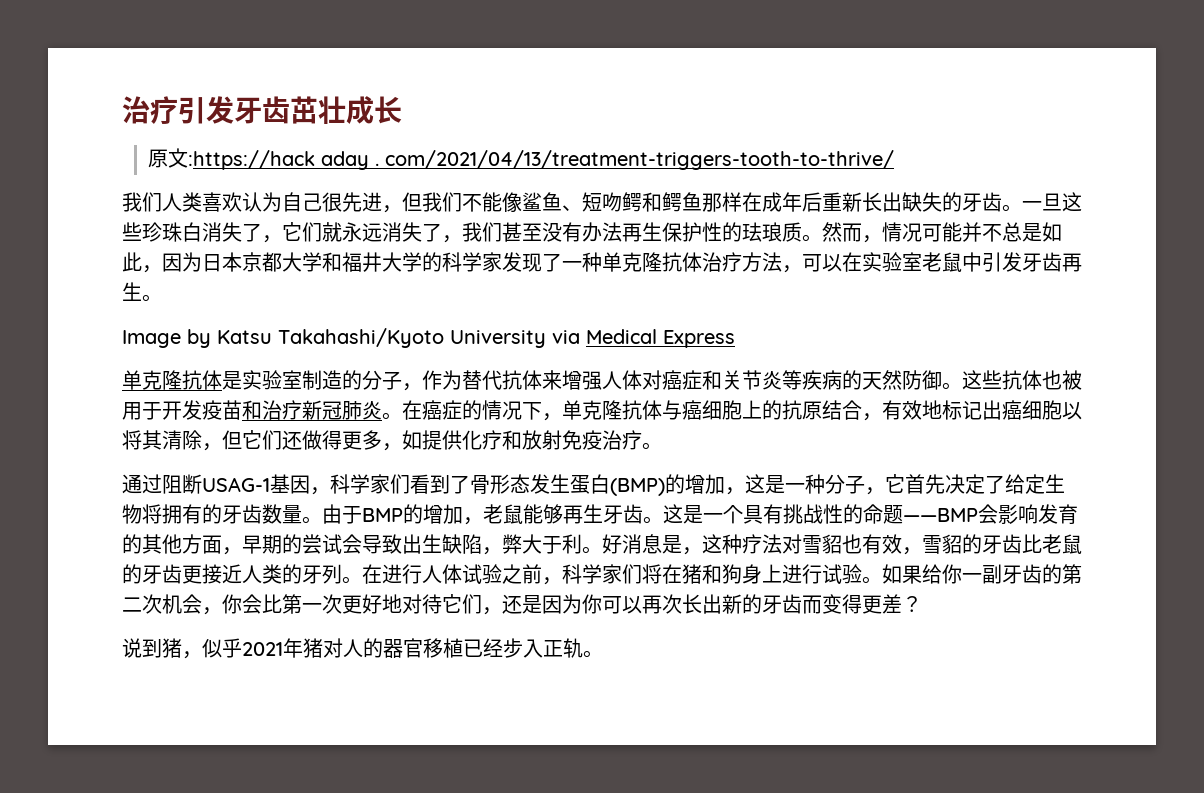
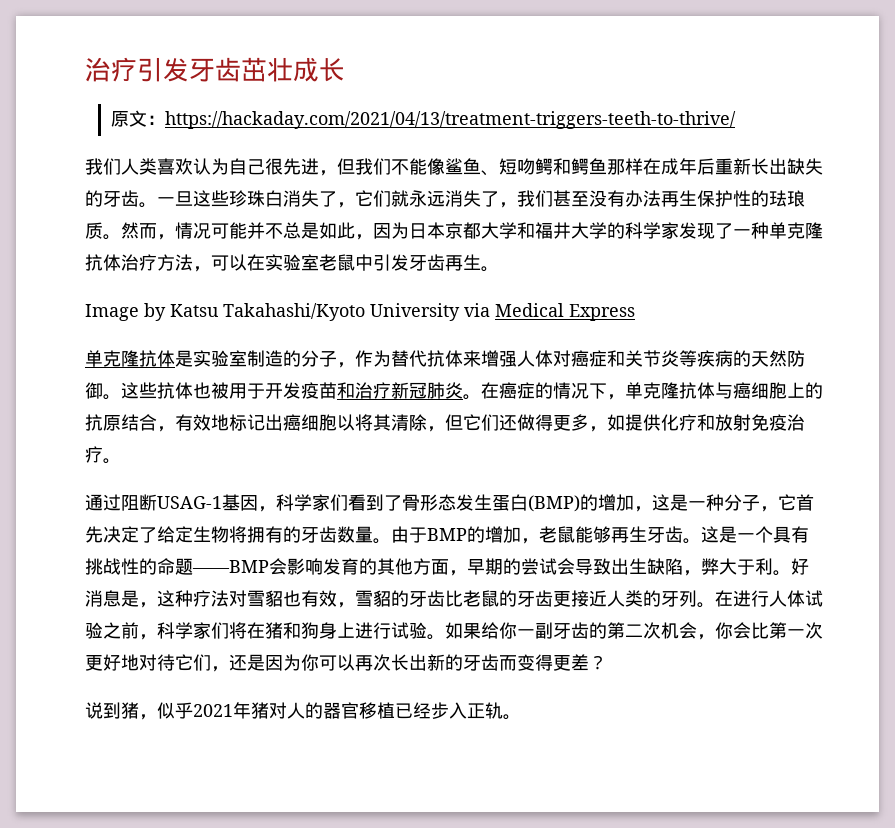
- 原文:https://hack aday . com/2021/04/13/treatment-triggers-tooth-to-thrive/
+ 原文：https://hackaday.com/2021/04/13/treatment-triggers-teeth-to-thrive/

